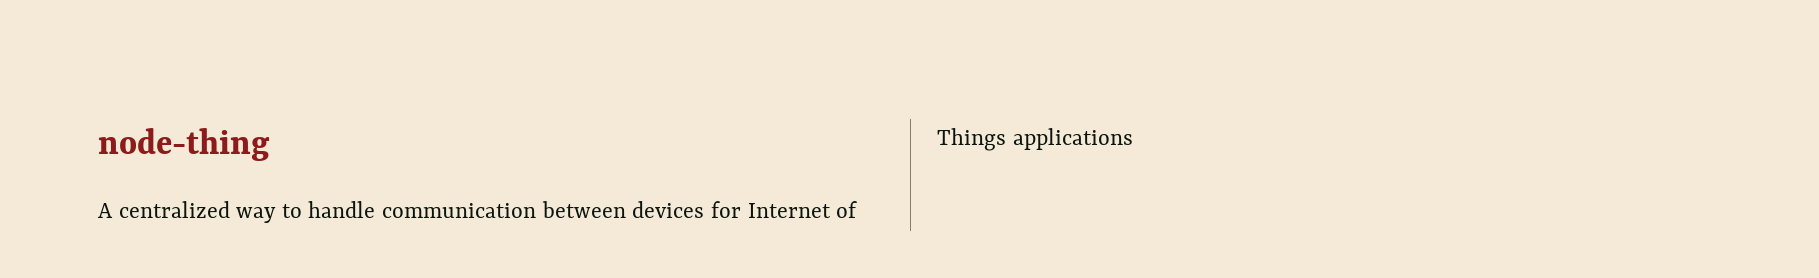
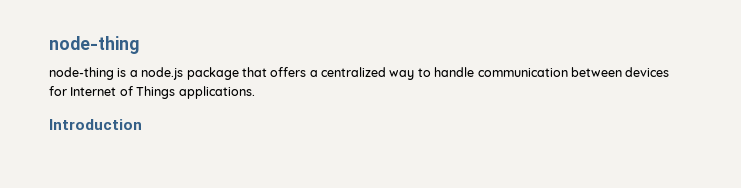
- A centralized way to handle communication between devices for Internet of Things applications
+ node-thing is a node.js package that offers a centralized way to handle communication between devices for Internet of Things applications.
+ Introduction

